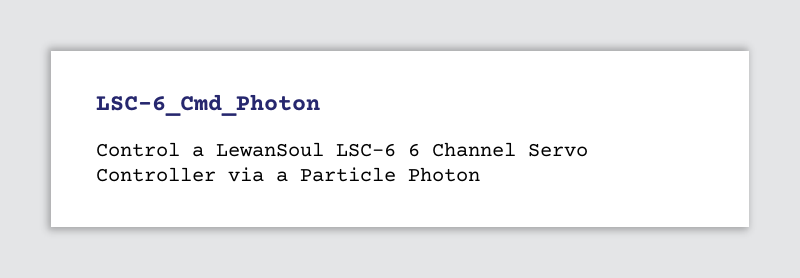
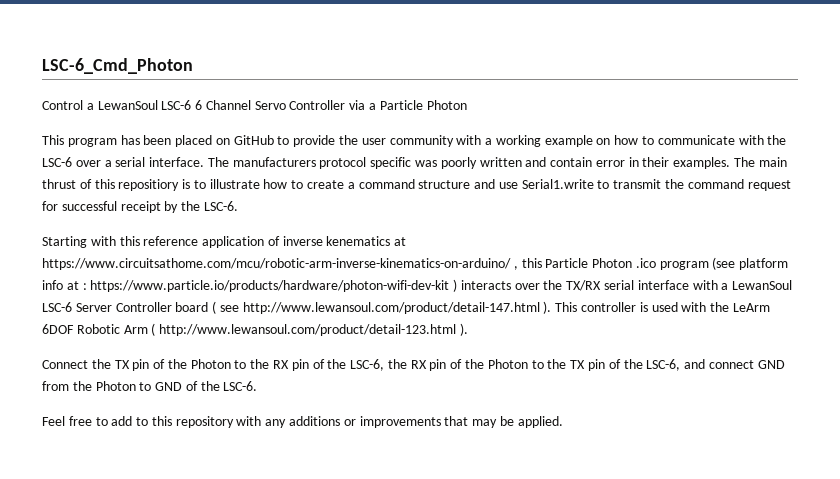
+ This program has been placed on GitHub to provide the user community with a working example on how to communicate with the LSC-6 over a serial interface. The manufacturers protocol specific was poorly written and contain error in their examples. The main thrust of this repositiory is to illustrate how to create a command structure and use Serial1.write to transmit the command request for successful receipt by the LSC-6.
+ Starting with this reference application of inverse kenematics at https://www.circuitsathome.com/mcu/robotic-arm-inverse-kinematics-on-arduino/ , this Particle Photon .ico program (see platform info at : https://www.particle.io/products/hardware/photon-wifi-dev-kit ) interacts over the TX/RX serial interface with a LewanSoul LSC-6 Server Controller board ( see http://www.lewansoul.com/product/detail-147.html ). This controller is used with the LeArm 6DOF Robotic Arm ( http://www.lewansoul.com/product/detail-123.html ).
+ Connect the TX pin of the Photon to the RX pin of the LSC-6, the RX pin of the Photon to the TX pin of the LSC-6, and connect GND from the Photon to GND of the LSC-6.
+ Feel free to add to this repository with any additions or improvements that may be applied.

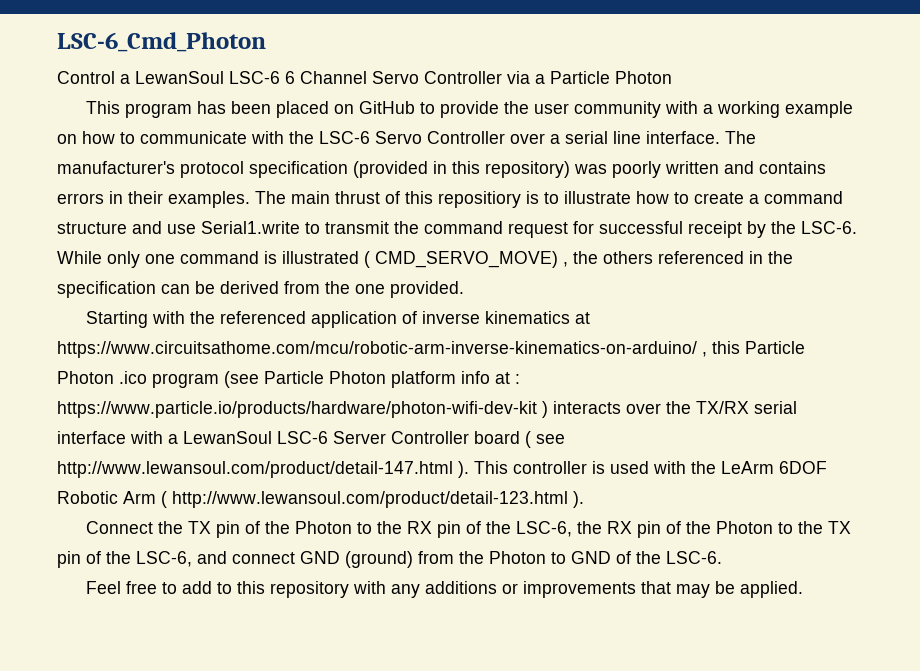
- This program has been placed on GitHub to provide the user community with a working example on how to communicate with the LSC-6 over a serial interface.
+ This program has been placed on GitHub to provide the user community with a working example on how to communicate with the LSC-6 Servo Controller over a serial line interface.
- The manufacturers protocol specific was poorly written and contain error in their examples.
+ The manufacturer's protocol specification (provided in this repository) was poorly written and contains errors in their examples.
+ While only one command is illustrated ( CMD_SERVO_MOVE) , the others referenced in the specification can be derived from the one provided.
- Starting with this reference application of inverse kenematics at https://www.circuitsathome.com/mcu/robotic-arm-inverse-kinematics-on-arduino/ , this Particle Photon .ico program (see platform info at : https://www.particle.io/products/hardware/photon-wifi-dev-kit ) interacts over the TX/RX serial interface with a LewanSoul LSC-6 Server Controller board ( see http://www.lewansoul.com/product/detail-147.html ).
+ Starting with the referenced application of inverse kinematics at https://www.circuitsathome.com/mcu/robotic-arm-inverse-kinematics-on-arduino/ , this Particle Photon .ico program (see Particle Photon platform info at : https://www.particle.io/products/hardware/photon-wifi-dev-kit ) interacts over the TX/RX serial interface with a LewanSoul LSC-6 Server Controller board ( see http://www.lewansoul.com/product/detail-147.html ).
- Connect the TX pin of the Photon to the RX pin of the LSC-6, the RX pin of the Photon to the TX pin of the LSC-6, and connect GND from the Photon to GND of the LSC-6.
+ Connect the TX pin of the Photon to the RX pin of the LSC-6, the RX pin of the Photon to the TX pin of the LSC-6, and connect GND (ground) from the Photon to GND of the LSC-6.

